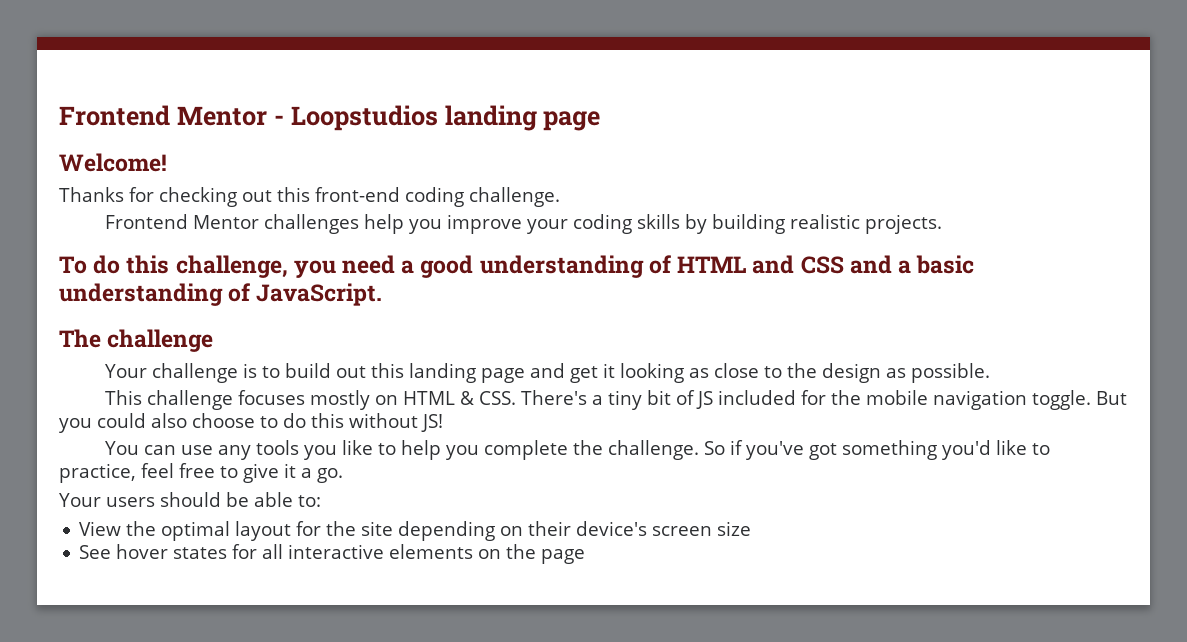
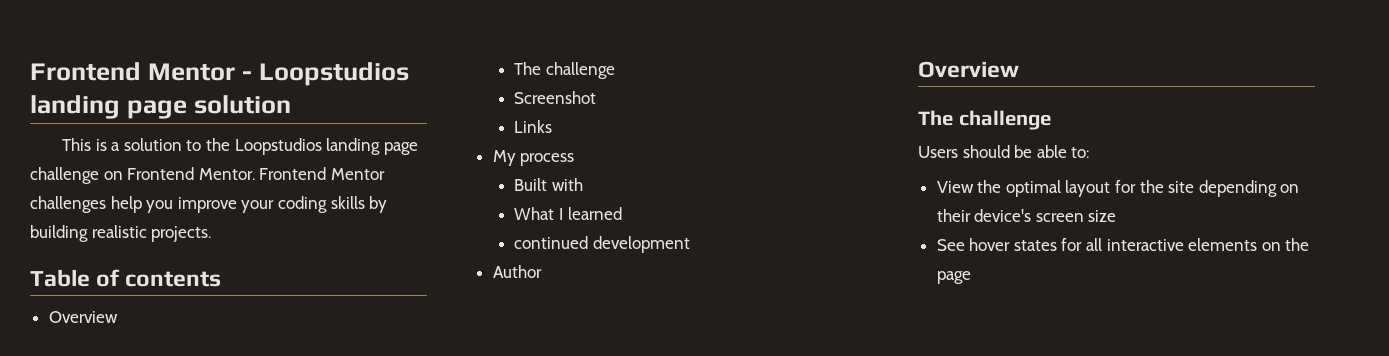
- Frontend Mentor - Loopstudios landing page
- Welcome!
- Thanks for checking out this front-end coding challenge.
- Frontend Mentor challenges help you improve your coding skills by building realistic projects.
+ Frontend Mentor - Loopstudios landing page solution
+ This is a solution to the Loopstudios landing page challenge on Frontend Mentor. Frontend Mentor challenges help you improve your coding skills by building realistic projects.
- To do this challenge, you need a good understanding of HTML and CSS and a basic understanding of JavaScript.
+ Table of contents
+ Overview
  The challenge
- Your challenge is to build out this landing page and get it looking as close to the design as possible.
- This challenge focuses mostly on HTML & CSS. There's a tiny bit of JS included for the mobile navigation toggle. But you could also choose to do this without JS!
- You can use any tools you like to help you complete the challenge. So if you've got something you'd like to practice, feel free to give it a go.
- Your users should be able to:
+ Screenshot
+ Links
+ My process
+ Built with
+ What I learned
+ continued development
+ Author
+ Overview
+ The challenge
+ Users should be able to:

